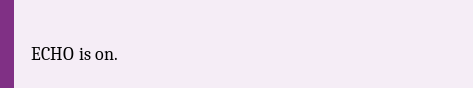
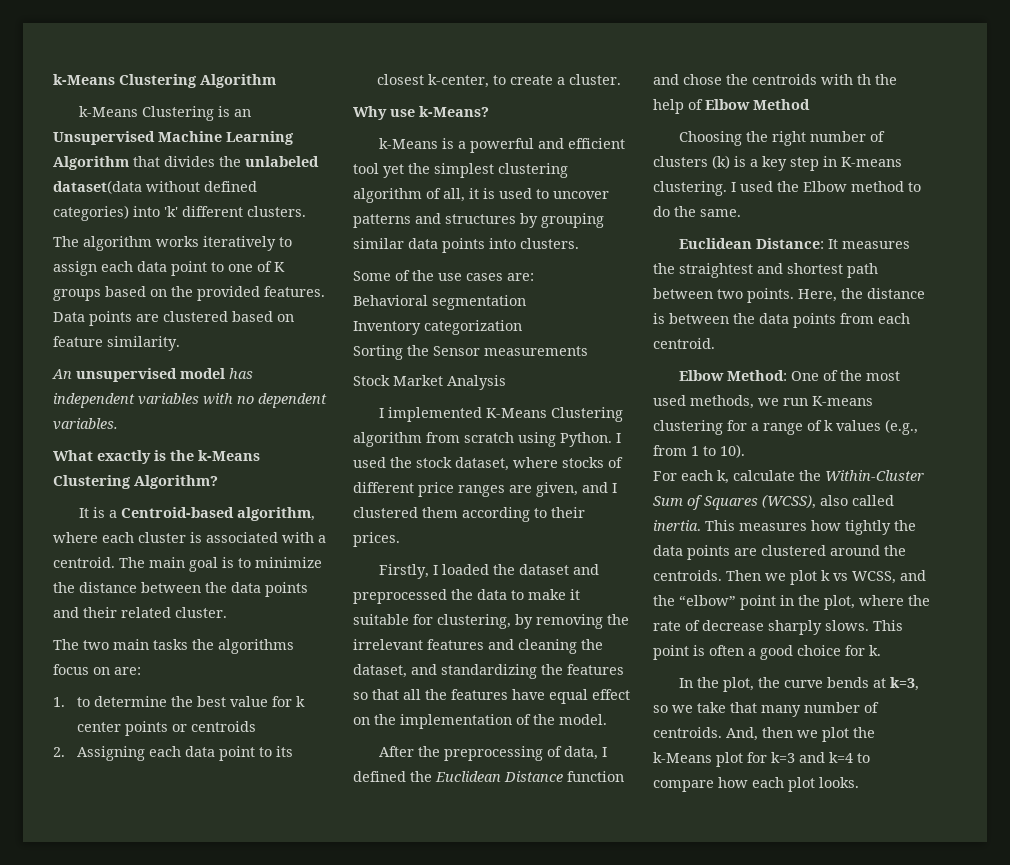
- ECHO is on.
+ k-Means Clustering Algorithm
+ k-Means Clustering is an Unsupervised Machine Learning Algorithm that divides the unlabeled dataset(data without defined categories) into 'k' different clusters.
+ The algorithm works iteratively to assign each data point to one of K groups based on the provided features. Data points are clustered based on feature similarity.
+ An unsupervised model has independent variables with no dependent variables.
+ What exactly is the k-Means Clustering Algorithm?
+ It is a Centroid-based algorithm, where each cluster is associated with a centroid. The main goal is to minimize the distance between the data points and their related cluster.
+ The two main tasks the algorithms focus on are:
+ 1. to determine the best value for k center points or centroids
+ 2. Assigning each data point to its closest k-center, to create a cluster.
+ Why use k-Means?
+ k-Means is a powerful and efficient tool yet the simplest clustering algorithm of all, it is used to uncover patterns and structures by grouping similar data points into clusters.
+ Some of the use cases are:
+ Behavioral segmentation
+ Inventory categorization
+ Sorting the Sensor measurements
+ Stock Market Analysis
+ I implemented K-Means Clustering algorithm from scratch using Python. I used the stock dataset, where stocks of different price ranges are given, and I clustered them according to their prices.
+ Firstly, I loaded the dataset and preprocessed the data to make it suitable for clustering, by removing the irrelevant features and cleaning the dataset, and standardizing the features so that all the features have equal effect on the implementation of the model.
+ After the preprocessing of data, I defined the Euclidean Distance function and chose the centroids with th the help of Elbow Method
+ Choosing the right number of clusters (k) is a key step in K-means clustering. I used the Elbow method to do the same.
+ Euclidean Distance: It measures the straightest and shortest path between two points. Here, the distance is between the data points from each centroid.
+ Elbow Method: One of the most used methods, we run K-means clustering for a range of k values (e.g., from 1 to 10).
+ For each k, calculate the Within-Cluster Sum of Squares (WCSS), also called inertia. This measures how tightly the data points are clustered around the centroids. Then we plot k vs WCSS, and the “elbow” point in the plot, where the rate of decrease sharply slows. This point is often a good choice for k.
+ In the plot, the curve bends at k=3, so we take that many number of centroids. And, then we plot the k-Means plot for k=3 and k=4 to compare how each plot looks.

